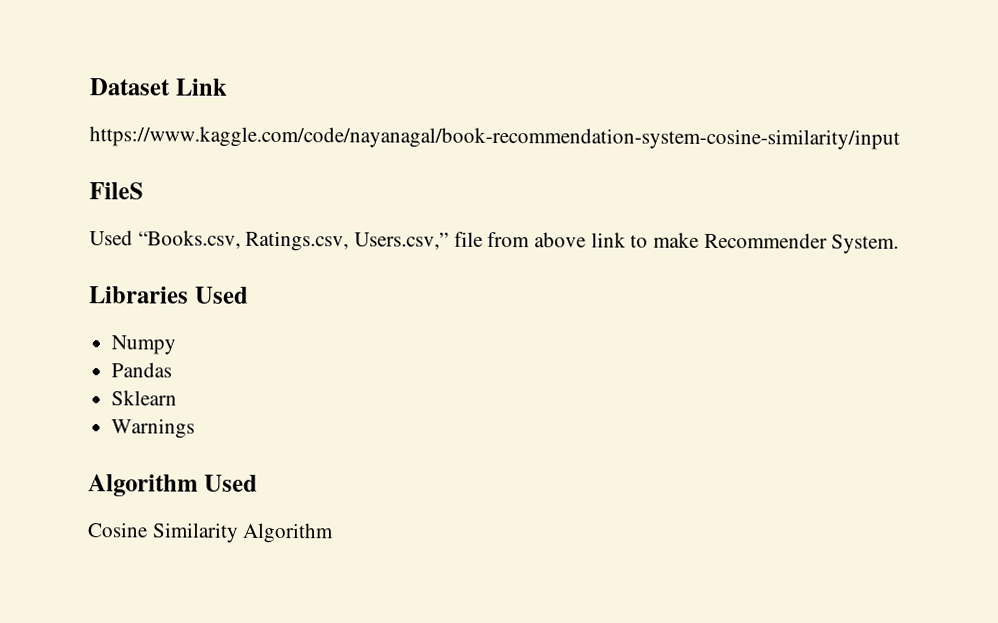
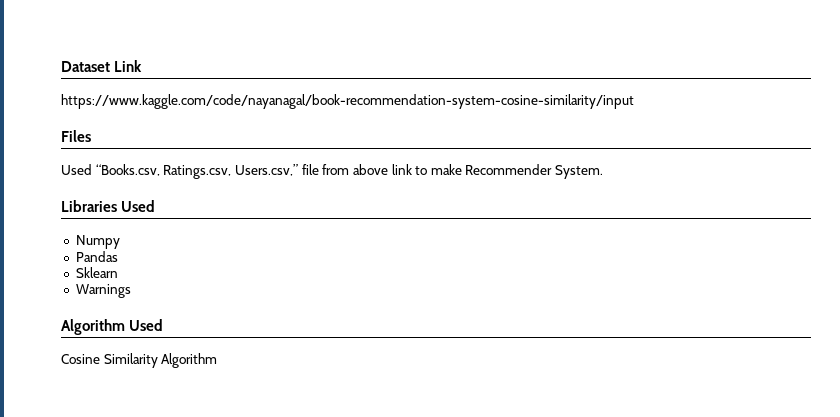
- FileS
+ Files

